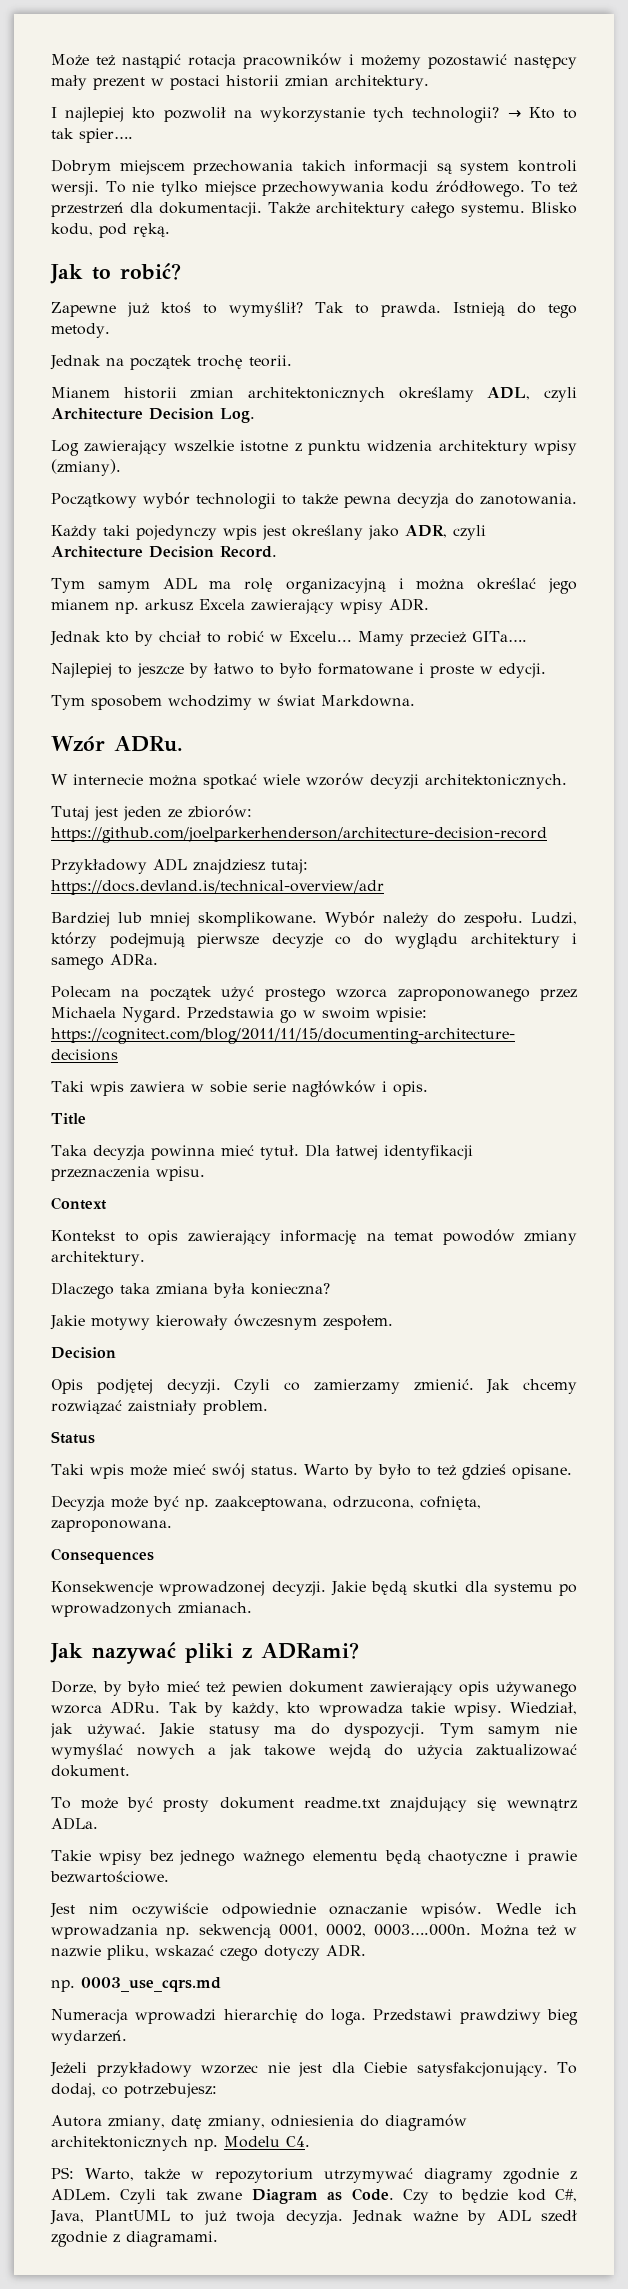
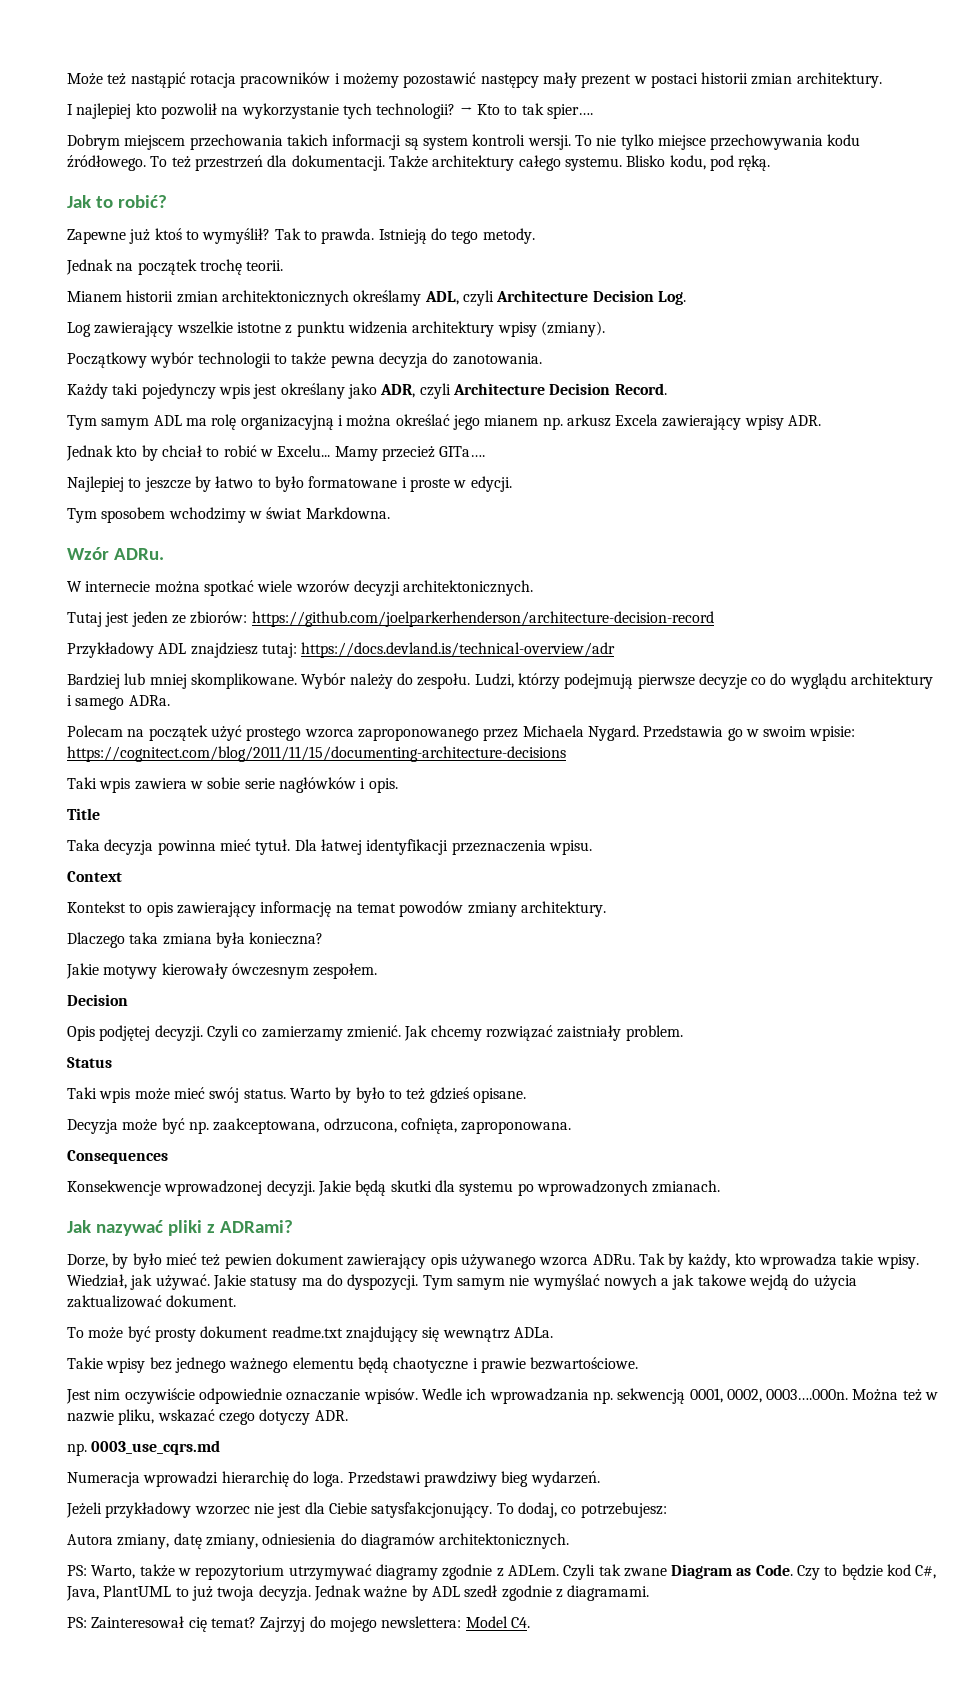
- Autora zmiany, datę zmiany, odniesienia do diagramów architektonicznych np. Modelu C4.
+ Autora zmiany, datę zmiany, odniesienia do diagramów architektonicznych.
+ PS: Zainteresował cię temat? Zajrzyj do mojego newslettera: Model C4.

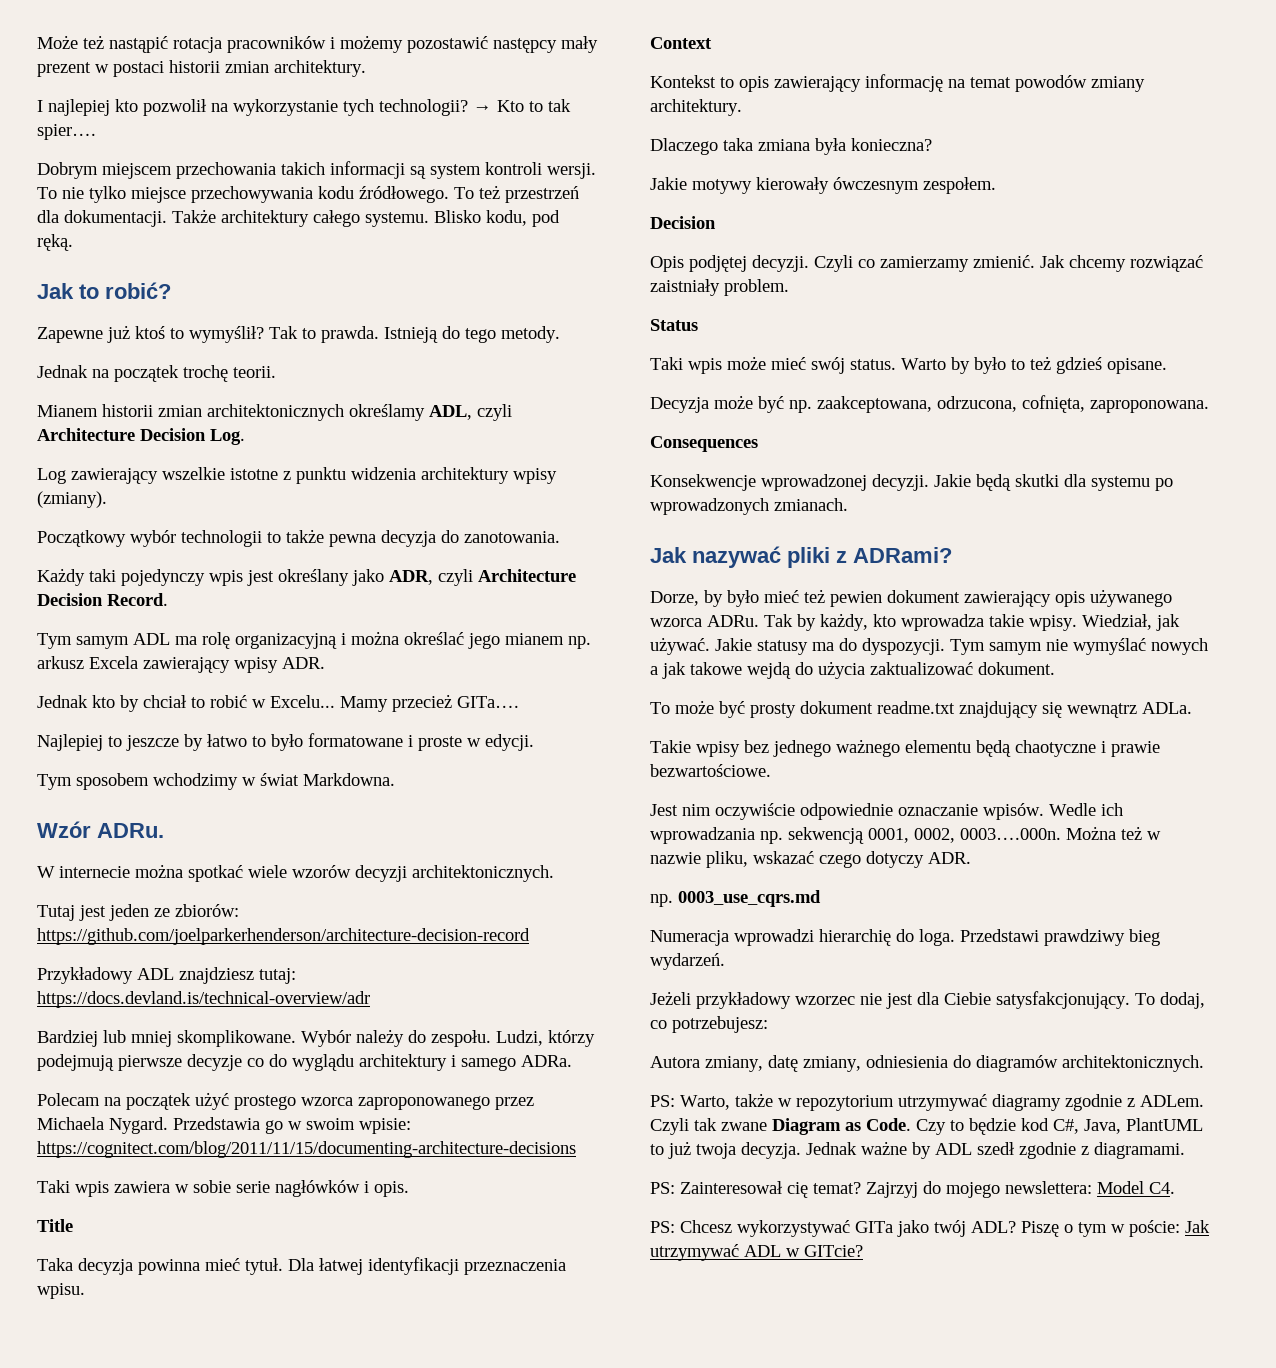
+ PS: Chcesz wykorzystywać GITa jako twój ADL? Piszę o tym w poście: Jak utrzymywać ADL w GITcie?

